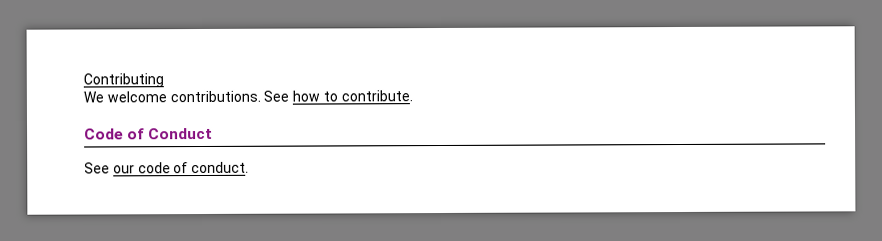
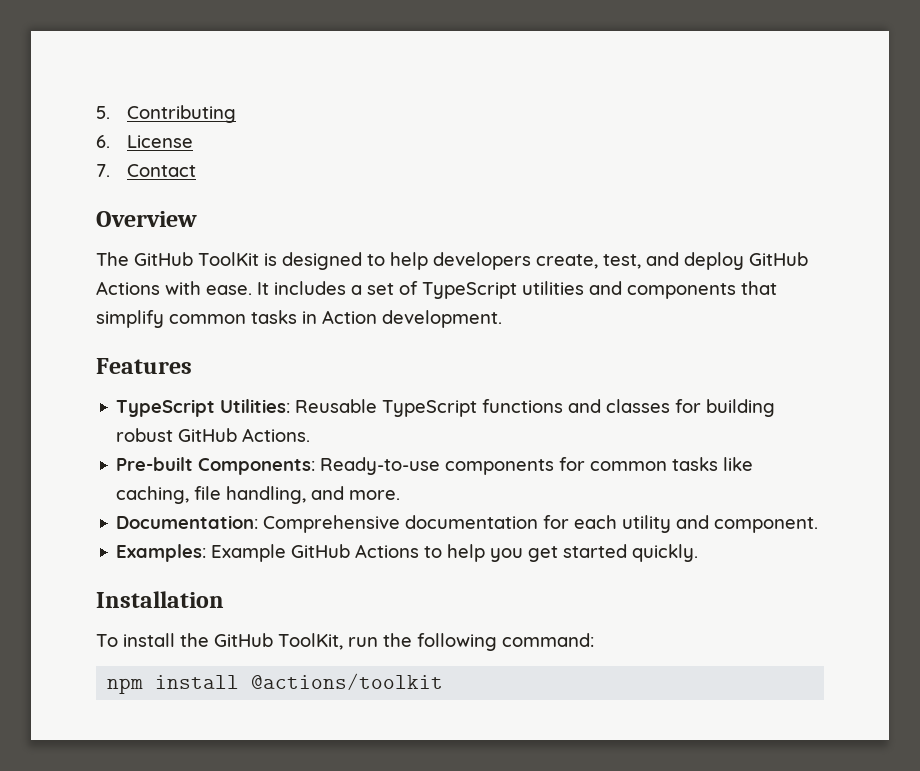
- Contributing
+ 5. Contributing
- We welcome contributions. See how to contribute.
- Code of Conduct
- See our code of conduct.
+ 6. License
+ 7. Contact
+ Overview
+ The GitHub ToolKit is designed to help developers create, test, and deploy GitHub Actions with ease. It includes a set of TypeScript utilities and components that simplify common tasks in Action development.
+ Features
+ TypeScript Utilities: Reusable TypeScript functions and classes for building robust GitHub Actions.
+ Pre-built Components: Ready-to-use components for common tasks like caching, file handling, and more.
+ Documentation: Comprehensive documentation for each utility and component.
+ Examples: Example GitHub Actions to help you get started quickly.
+ Installation
+ To install the GitHub ToolKit, run the following command:
+ npm install @actions/toolkit

